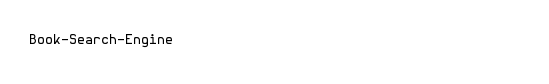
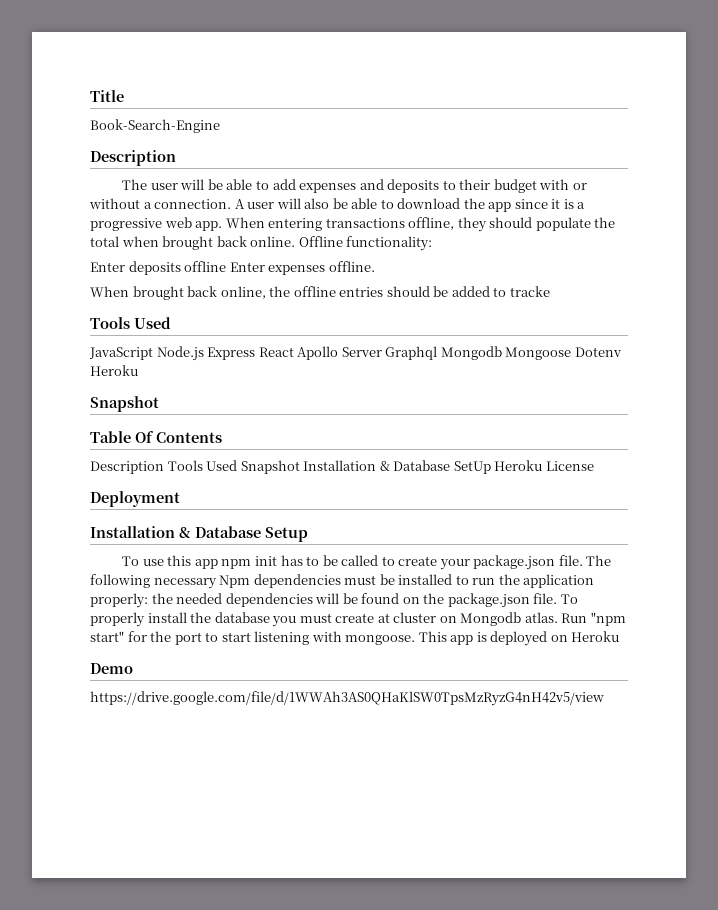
+ Title
  Book-Search-Engine
+ Description
+ The user will be able to add expenses and deposits to their budget with or without a connection. A user will also be able to download the app since it is a progressive web app. When entering transactions offline, they should populate the total when brought back online. Offline functionality:
+ Enter deposits offline Enter expenses offline.
+ When brought back online, the offline entries should be added to tracke
+ Tools Used
+ JavaScript Node.js Express React Apollo Server Graphql Mongodb Mongoose Dotenv Heroku
+ Snapshot
+ Table Of Contents
+ Description Tools Used Snapshot Installation & Database SetUp Heroku License
+ Deployment
+ Installation & Database Setup
+ To use this app npm init has to be called to create your package.json file. The following necessary Npm dependencies must be installed to run the application properly: the needed dependencies will be found on the package.json file. To properly install the database you must create at cluster on Mongodb atlas. Run "npm start" for the port to start listening with mongoose. This app is deployed on Heroku
+ Demo
+ https://drive.google.com/file/d/1WWAh3AS0QHaKlSW0TpsMzRyzG4nH42v5/view

